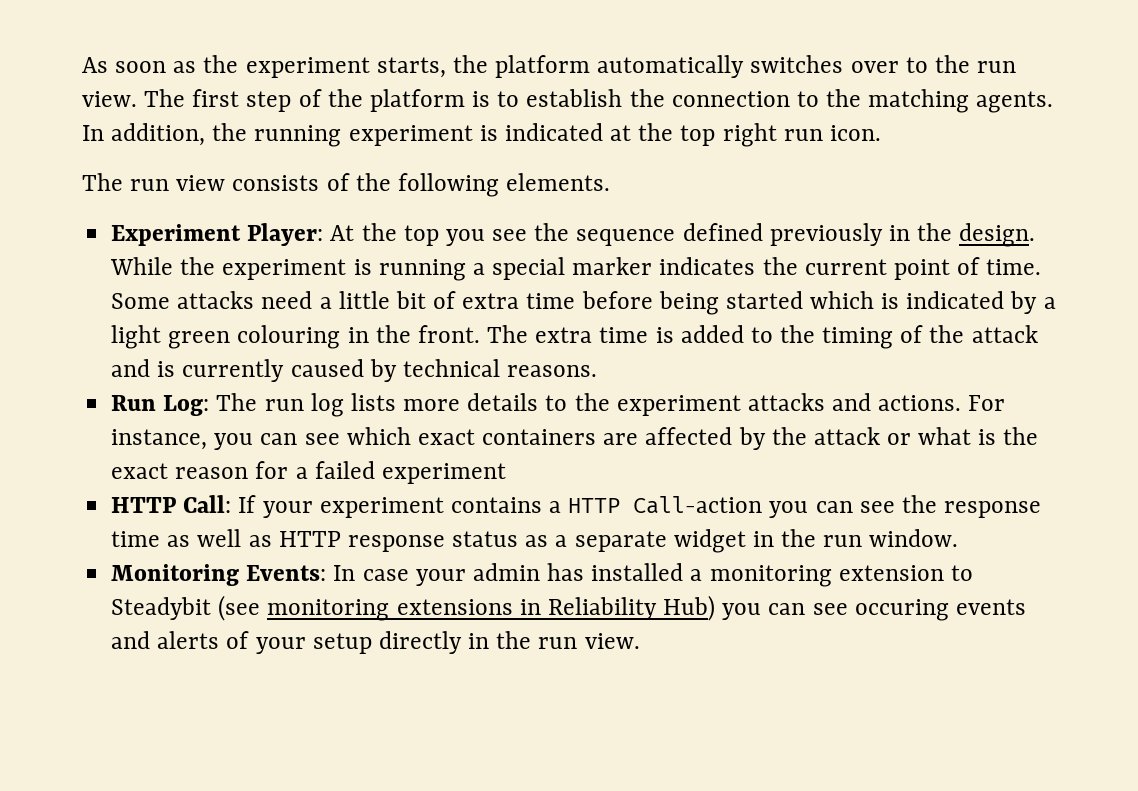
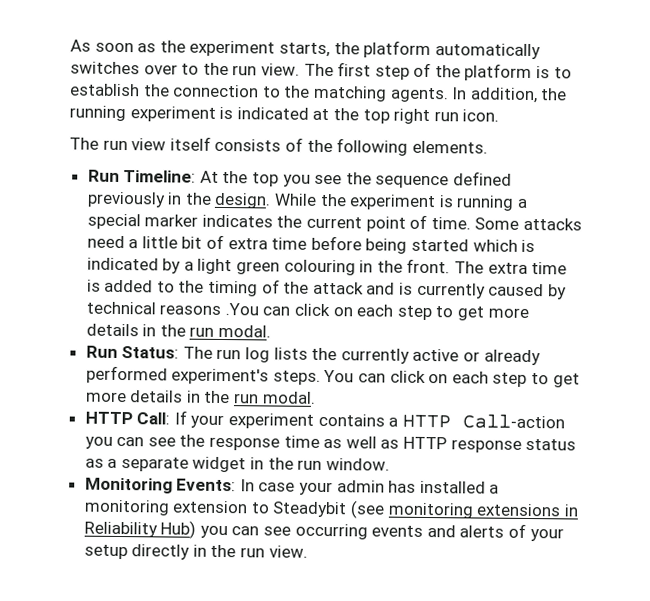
- The run view consists of the following elements.
+ The run view itself consists of the following elements.
- Experiment Player: At the top you see the sequence defined previously in the design.
+ Run Timeline: At the top you see the sequence defined previously in the design.
- The extra time is added to the timing of the attack and is currently caused by technical reasons.
- Run Log: The run log lists more details to the experiment attacks and actions. For instance, you can see which exact containers are affected by the attack or what is the exact reason for a failed experiment
+ The extra time is added to the timing of the attack and is currently caused by technical reasons .You can click on each step to get more details in the run modal.
+ Run Status: The run log lists the currently active or already performed experiment's steps. You can click on each step to get more details in the run modal.
- Monitoring Events: In case your admin has installed a monitoring extension to Steadybit (see monitoring extensions in Reliability Hub) you can see occuring events and alerts of your setup directly in the run view.
+ Monitoring Events: In case your admin has installed a monitoring extension to Steadybit (see monitoring extensions in Reliability Hub) you can see occurring events and alerts of your setup directly in the run view.

